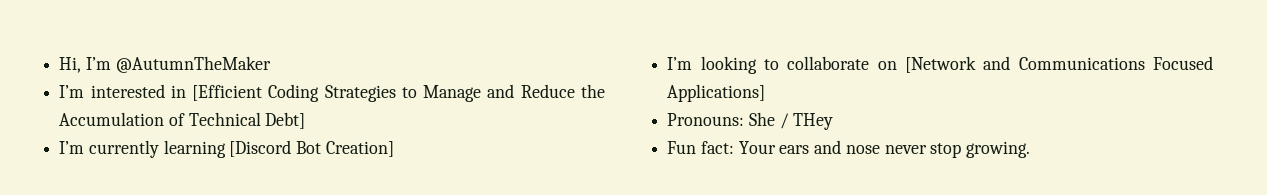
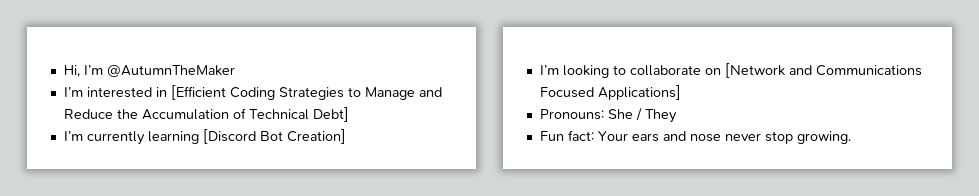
- Pronouns: She / THey
+ Pronouns: She / They

